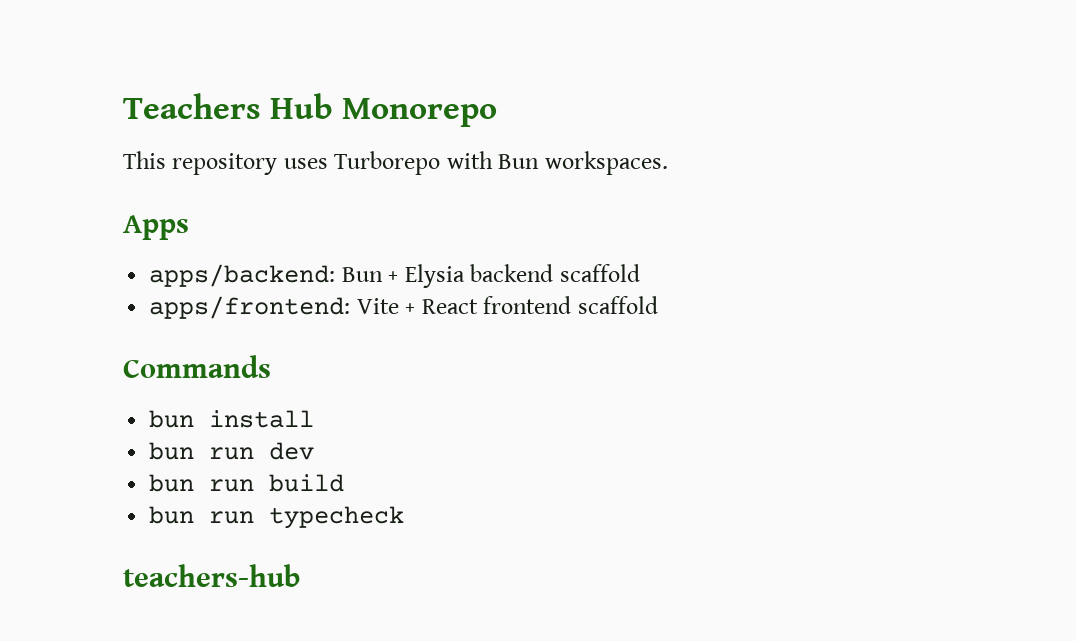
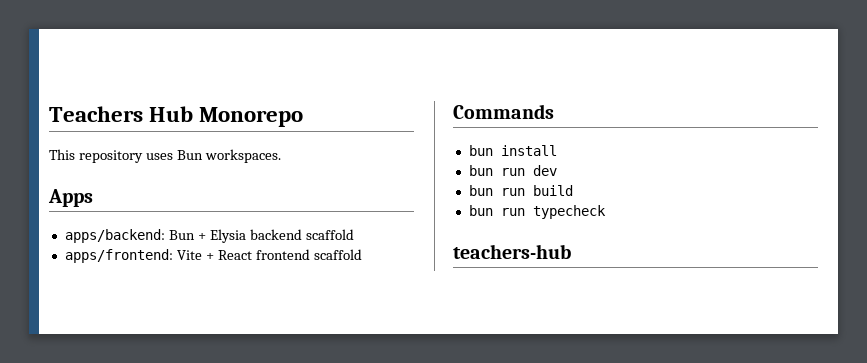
- This repository uses Turborepo with Bun workspaces.
+ This repository uses Bun workspaces.

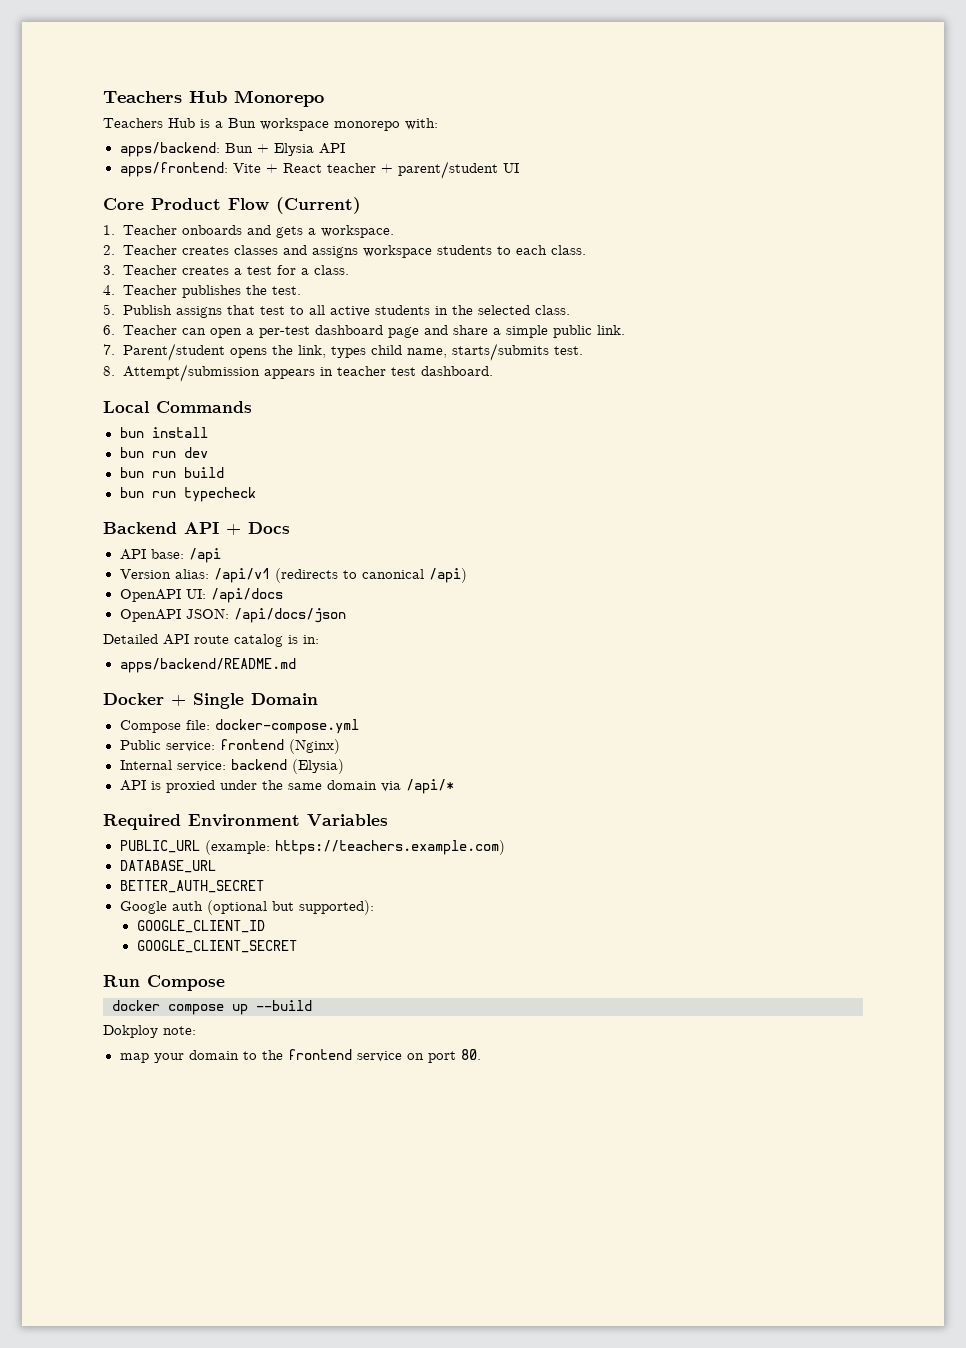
- This repository uses Bun workspaces.
- Apps
+ Teachers Hub is a Bun workspace monorepo with:
- apps/backend: Bun + Elysia backend scaffold
+ apps/backend: Bun + Elysia API
- apps/frontend: Vite + React frontend scaffold
- Commands
+ apps/frontend: Vite + React teacher + parent/student UI
+ Core Product Flow (Current)
+ 1. Teacher onboards and gets a workspace.
+ 2. Teacher creates classes and assigns workspace students to each class.
+ 3. Teacher creates a test for a class.
+ 4. Teacher publishes the test.
+ 5. Publish assigns that test to all active students in the selected class.
+ 6. Teacher can open a per-test dashboard page and share a simple public link.
+ 7. Parent/student opens the link, types child name, starts/submits test.
+ 8. Attempt/submission appears in teacher test dashboard.
+ Local Commands
- teachers-hub
+ Backend API + Docs
+ API base: /api
+ Version alias: /api/v1 (redirects to canonical /api)
+ OpenAPI UI: /api/docs
+ OpenAPI JSON: /api/docs/json
+ Detailed API route catalog is in:
+ apps/backend/README.md
+ Docker + Single Domain
+ Compose file: docker-compose.yml
+ Public service: frontend (Nginx)
+ Internal service: backend (Elysia)
+ API is proxied under the same domain via /api/*
+ Required Environment Variables
+ PUBLIC_URL (example: https://teachers.example.com)
+ DATABASE_URL
+ BETTER_AUTH_SECRET
+ Google auth (optional but supported):
+ GOOGLE_CLIENT_ID
+ GOOGLE_CLIENT_SECRET
+ Run Compose
+ docker compose up --build
+ Dokploy note:
+ map your domain to the frontend service on port 80.

